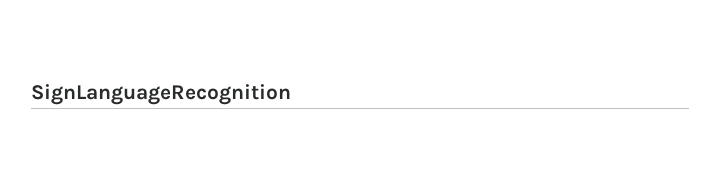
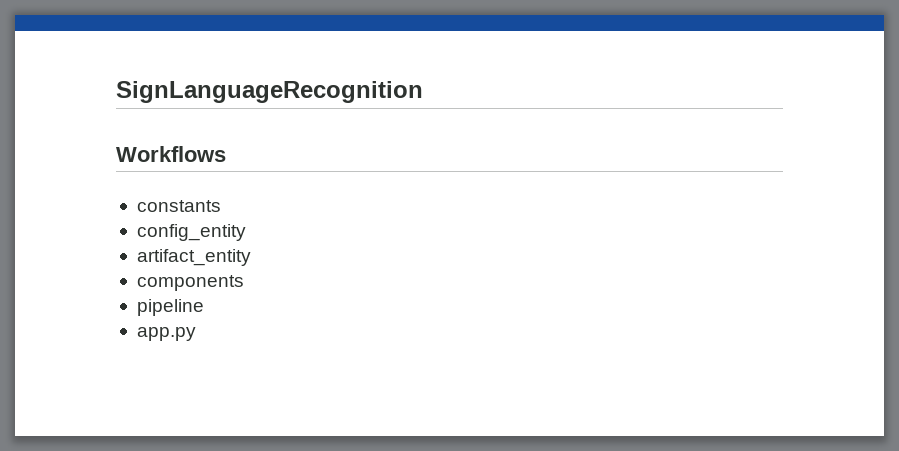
+ Workflows
+ constants
+ config_entity
+ artifact_entity
+ components
+ pipeline
+ app.py

